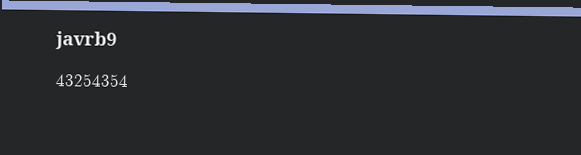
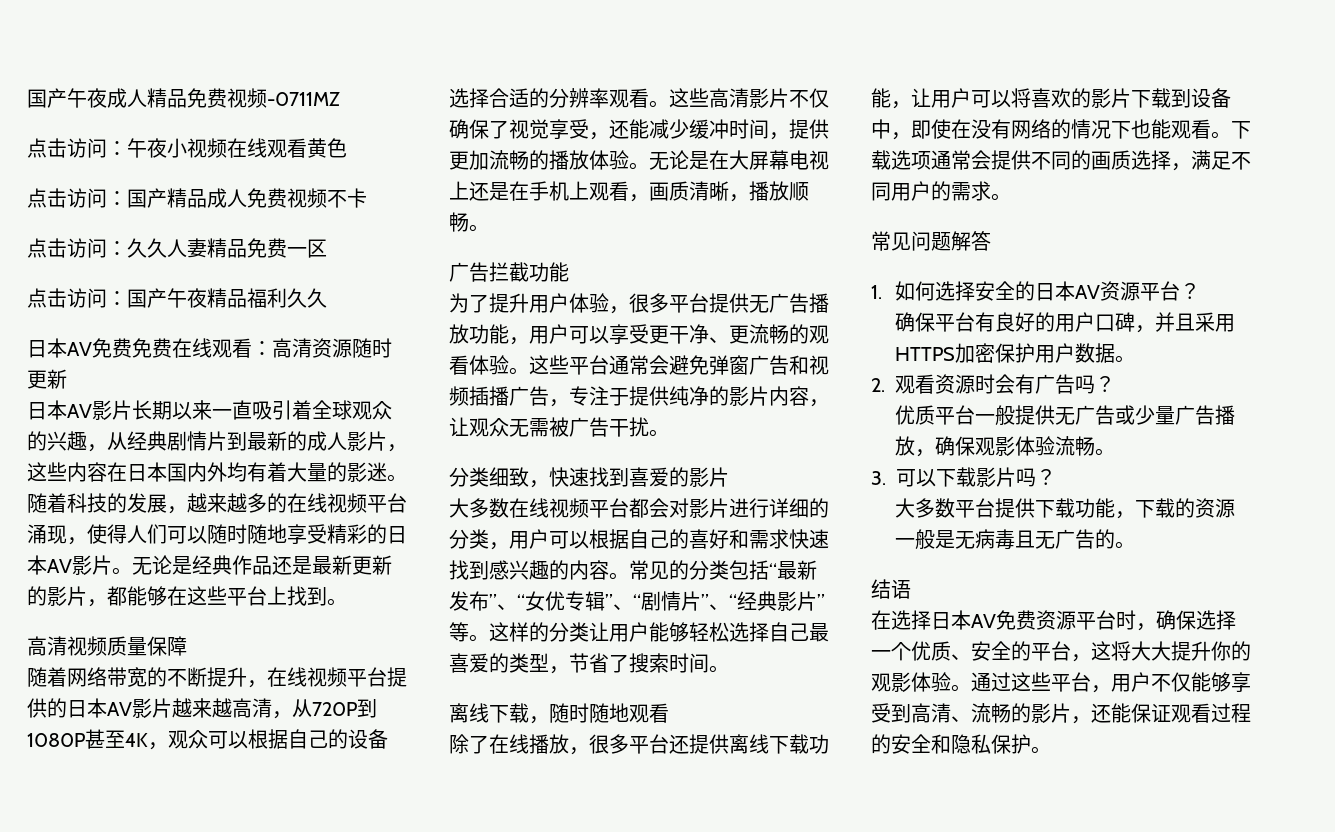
- javrb9
- 43254354
+ 国产午夜成人精品免费视频-0711MZ
+ 点击访问：午夜小视频在线观看黄色
+ 点击访问：国产精品成人免费视频不卡
+ 点击访问：久久人妻精品免费一区
+ 点击访问：国产午夜精品福利久久
+ 日本AV免费免费在线观看：高清资源随时更新
+ 日本AV影片长期以来一直吸引着全球观众的兴趣，从经典剧情片到最新的成人影片，这些内容在日本国内外均有着大量的影迷。随着科技的发展，越来越多的在线视频平台涌现，使得人们可以随时随地享受精彩的日本AV影片。无论是经典作品还是最新更新的影片，都能够在这些平台上找到。
+ 高清视频质量保障
+ 随着网络带宽的不断提升，在线视频平台提供的日本AV影片越来越高清，从720P到1080P甚至4K，观众可以根据自己的设备选择合适的分辨率观看。这些高清影片不仅确保了视觉享受，还能减少缓冲时间，提供更加流畅的播放体验。无论是在大屏幕电视上还是在手机上观看，画质清晰，播放顺畅。
+ 广告拦截功能
+ 为了提升用户体验，很多平台提供无广告播放功能，用户可以享受更干净、更流畅的观看体验。这些平台通常会避免弹窗广告和视频插播广告，专注于提供纯净的影片内容，让观众无需被广告干扰。
+ 分类细致，快速找到喜爱的影片
+ 大多数在线视频平台都会对影片进行详细的分类，用户可以根据自己的喜好和需求快速找到感兴趣的内容。常见的分类包括“最新发布”、“女优专辑”、“剧情片”、“经典影片”等。这样的分类让用户能够轻松选择自己最喜爱的类型，节省了搜索时间。
+ 离线下载，随时随地观看
+ 除了在线播放，很多平台还提供离线下载功能，让用户可以将喜欢的影片下载到设备中，即使在没有网络的情况下也能观看。下载选项通常会提供不同的画质选择，满足不同用户的需求。
+ 常见问题解答
+ 1.如何选择安全的日本AV资源平台？
+ 确保平台有良好的用户口碑，并且采用HTTPS加密保护用户数据。
+ 2.观看资源时会有广告吗？
+ 优质平台一般提供无广告或少量广告播放，确保观影体验流畅。
+ 3.可以下载影片吗？
+ 大多数平台提供下载功能，下载的资源一般是无病毒且无广告的。
+ 结语
+ 在选择日本AV免费资源平台时，确保选择一个优质、安全的平台，这将大大提升你的观影体验。通过这些平台，用户不仅能够享受到高清、流畅的影片，还能保证观看过程的安全和隐私保护。

